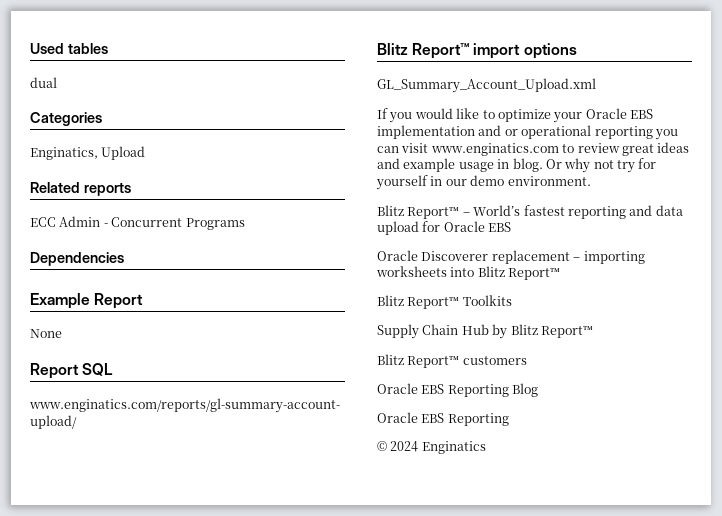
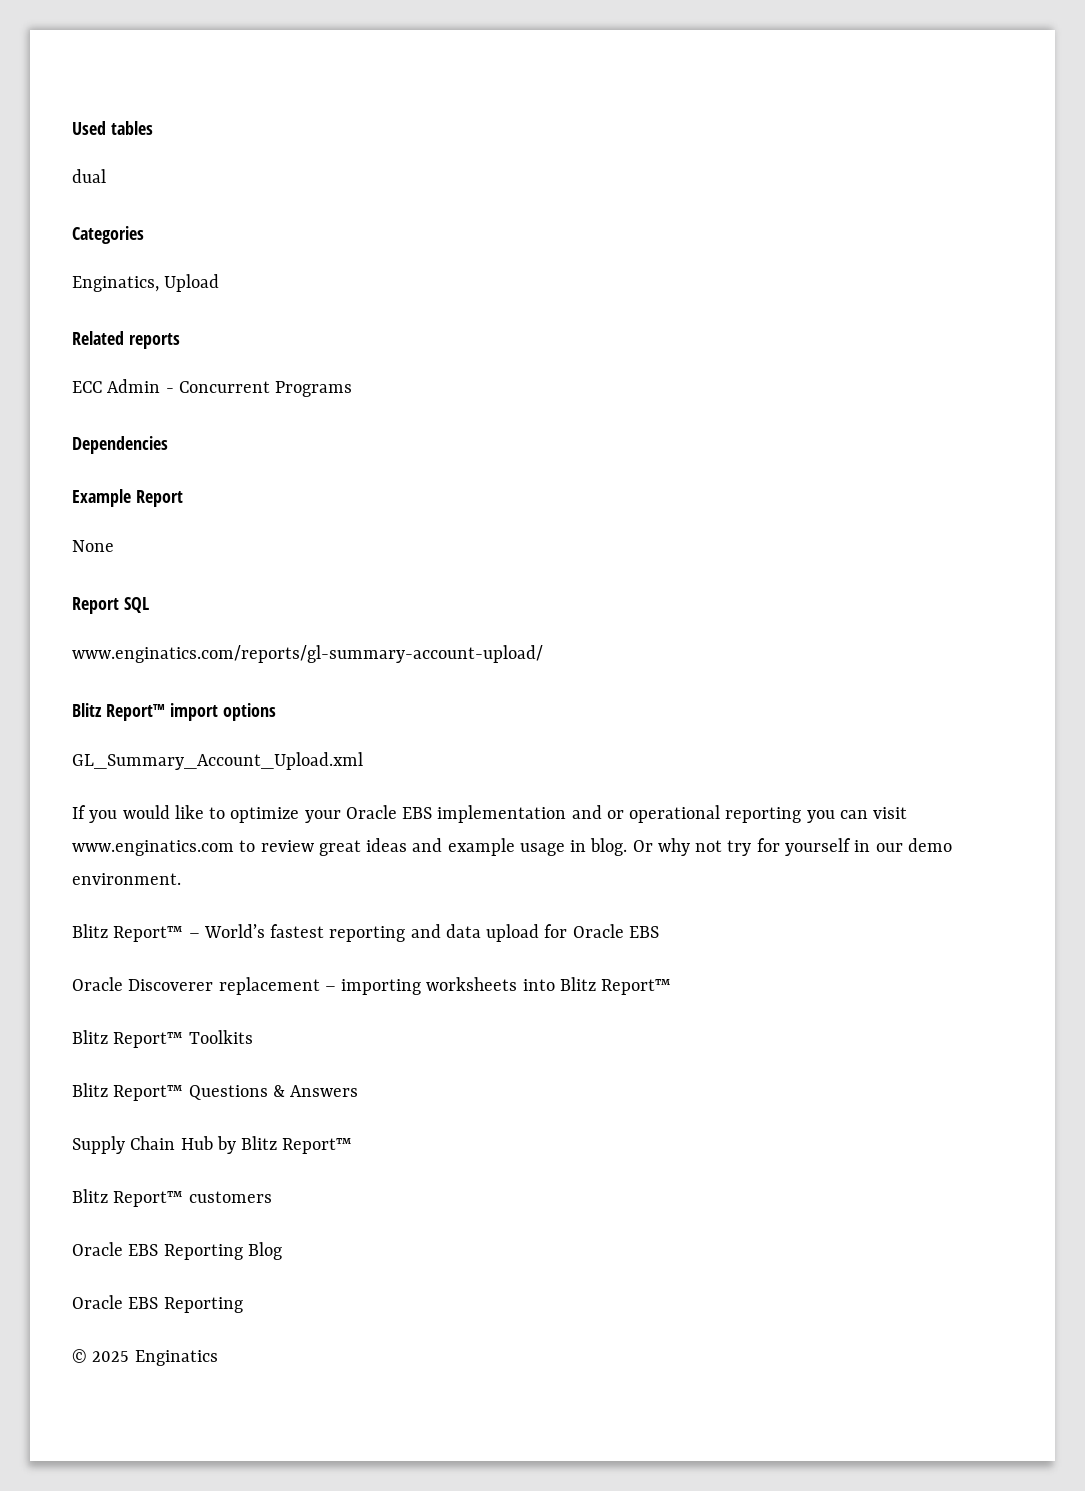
+ Blitz Report™ Questions & Answers
- © 2024 Enginatics
+ © 2025 Enginatics

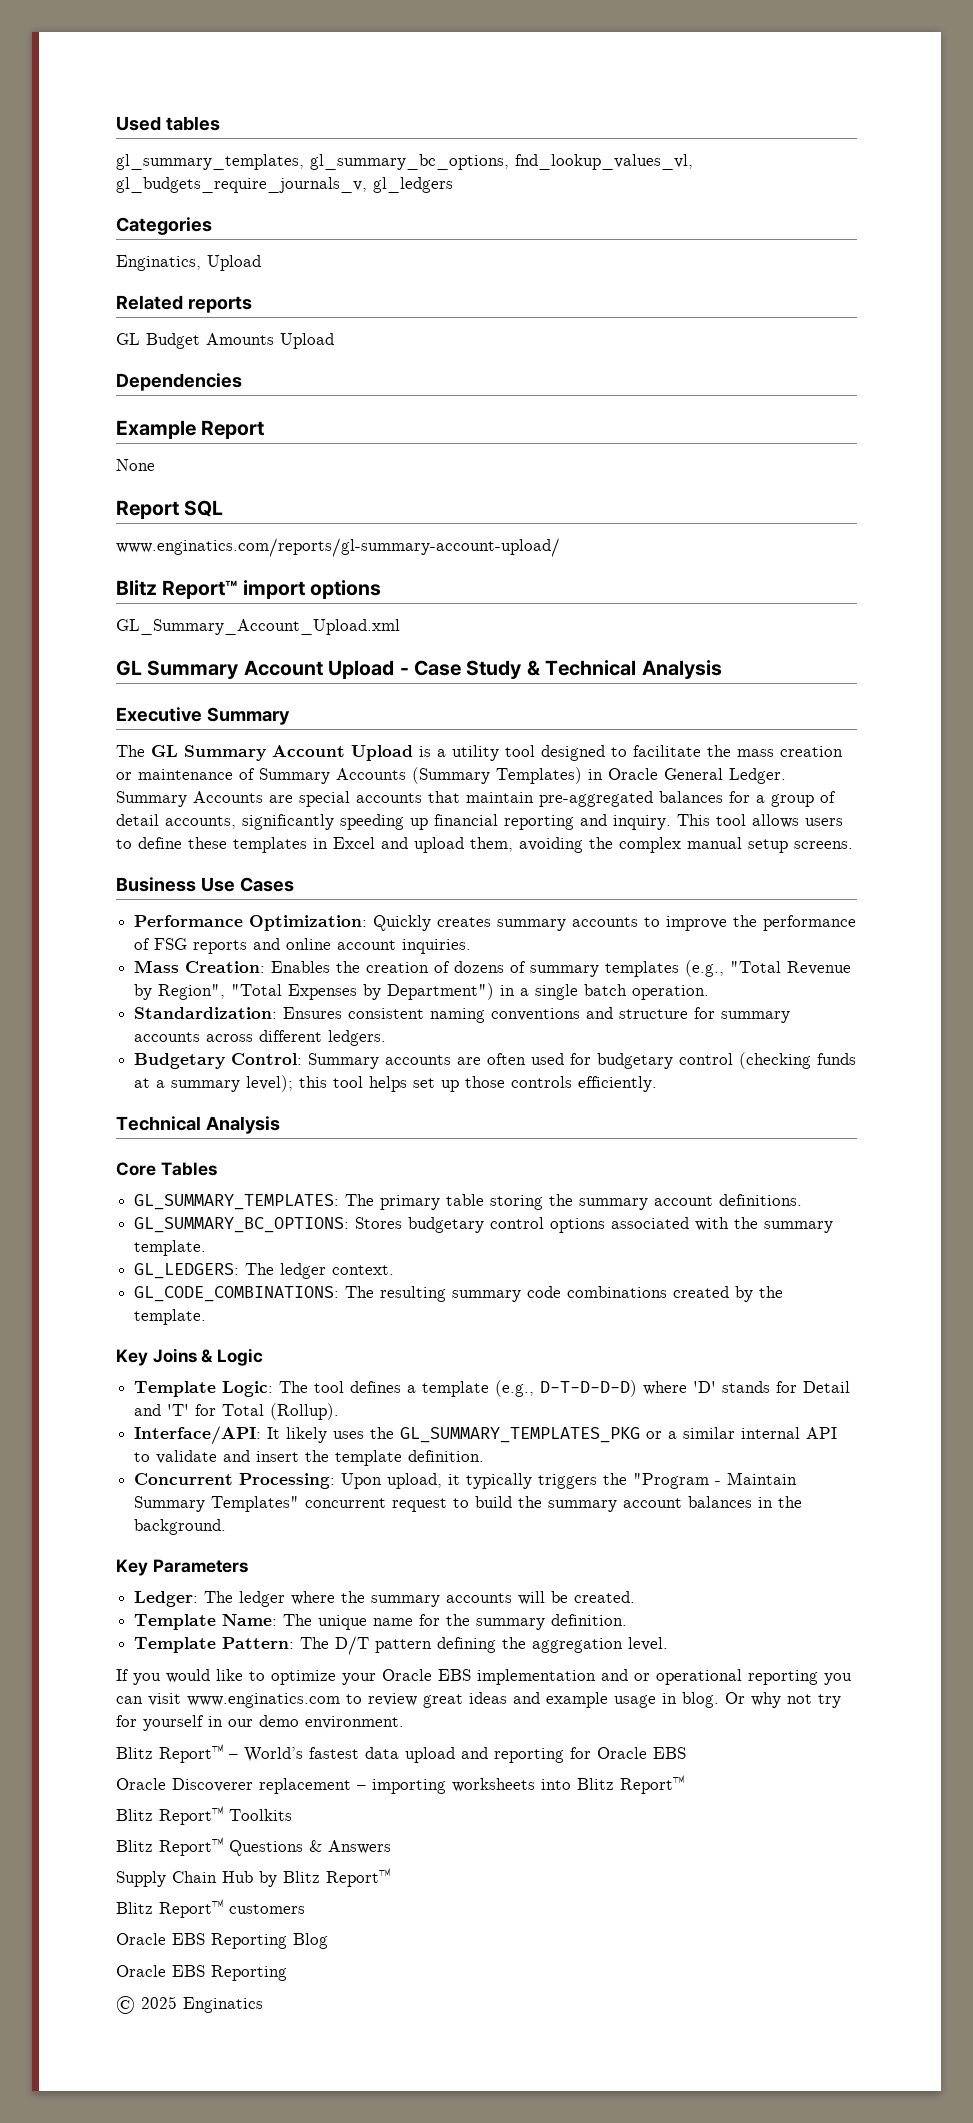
- dual
+ gl_summary_templates, gl_summary_bc_options, fnd_lookup_values_vl, gl_budgets_require_journals_v, gl_ledgers
- ECC Admin - Concurrent Programs
+ GL Budget Amounts Upload
+ GL Summary Account Upload - Case Study & Technical Analysis
+ Executive Summary
+ The GL Summary Account Upload is a utility tool designed to facilitate the mass creation or maintenance of Summary Accounts (Summary Templates) in Oracle General Ledger. Summary Accounts are special accounts that maintain pre-aggregated balances for a group of detail accounts, significantly speeding up financial reporting and inquiry. This tool allows users to define these templates in Excel and upload them, avoiding the complex manual setup screens.
+ Business Use Cases
+ Performance Optimization: Quickly creates summary accounts to improve the performance of FSG reports and online account inquiries.
+ Mass Creation: Enables the creation of dozens of summary templates (e.g., "Total Revenue by Region", "Total Expenses by Department") in a single batch operation.
+ Standardization: Ensures consistent naming conventions and structure for summary accounts across different ledgers.
+ Budgetary Control: Summary accounts are often used for budgetary control (checking funds at a summary level); this tool helps set up those controls efficiently.
+ Technical Analysis
+ Core Tables
+ GL_SUMMARY_TEMPLATES: The primary table storing the summary account definitions.
+ GL_SUMMARY_BC_OPTIONS: Stores budgetary control options associated with the summary template.
+ GL_LEDGERS: The ledger context.
+ GL_CODE_COMBINATIONS: The resulting summary code combinations created by the template.
+ Key Joins & Logic
+ Template Logic: The tool defines a template (e.g., D-T-D-D-D) where 'D' stands for Detail and 'T' for Total (Rollup).
+ Interface/API: It likely uses the GL_SUMMARY_TEMPLATES_PKG or a similar internal API to validate and insert the template definition.
+ Concurrent Processing: Upon upload, it typically triggers the "Program - Maintain Summary Templates" concurrent request to build the summary account balances in the background.
+ Key Parameters
+ Ledger: The ledger where the summary accounts will be created.
+ Template Name: The unique name for the summary definition.
+ Template Pattern: The D/T pattern defining the aggregation level.
- Blitz Report™ – World’s fastest reporting and data upload for Oracle EBS
+ Blitz Report™ – World’s fastest data upload and reporting for Oracle EBS

